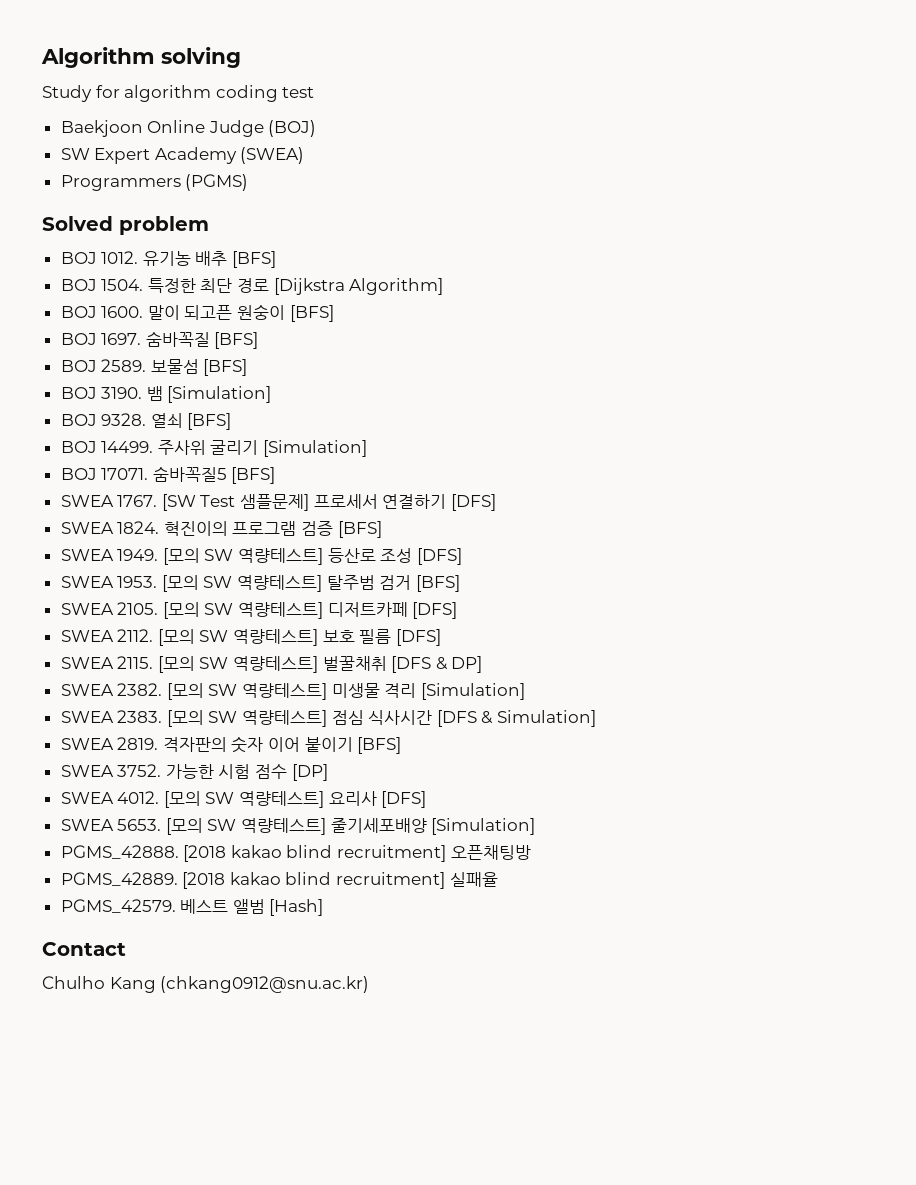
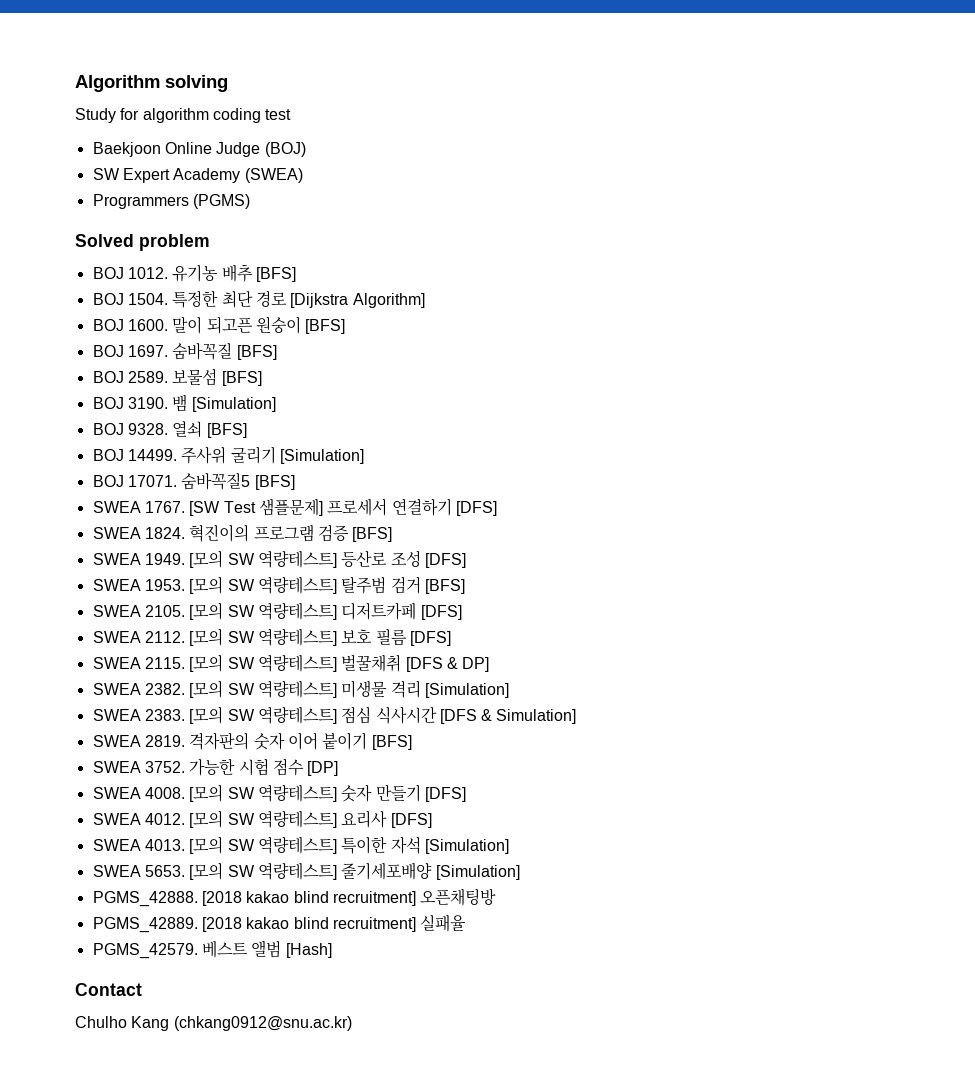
+ SWEA 4008. [모의 SW 역량테스트] 숫자 만들기 [DFS]
+ SWEA 4013. [모의 SW 역량테스트] 특이한 자석 [Simulation]

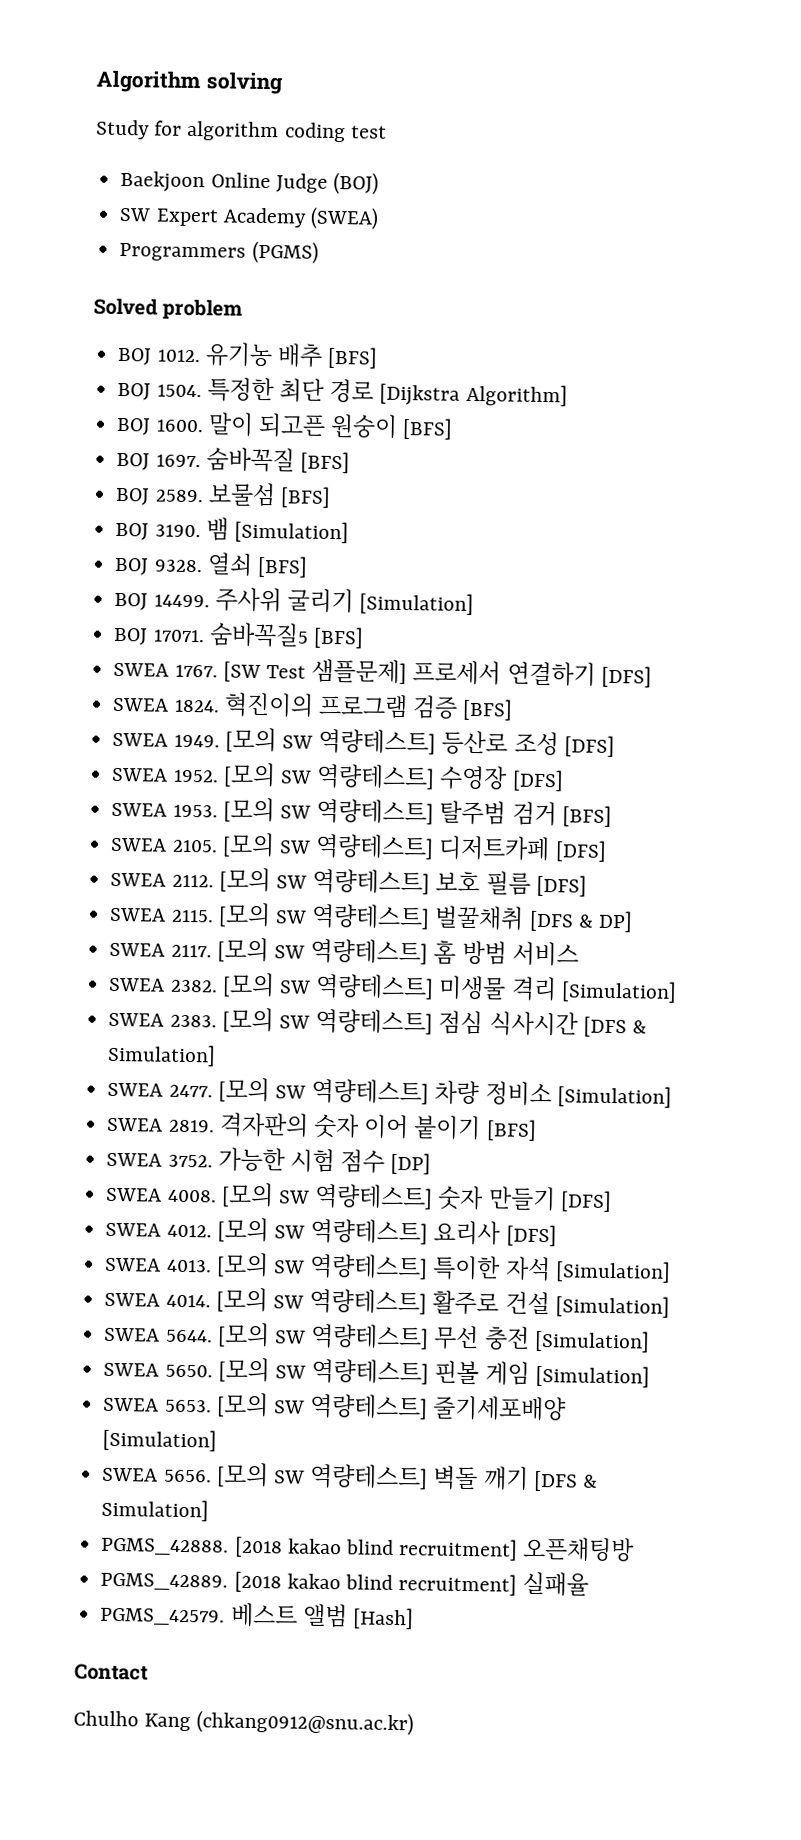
+ SWEA 1952. [모의 SW 역량테스트] 수영장 [DFS]
+ SWEA 2117. [모의 SW 역량테스트] 홈 방범 서비스
+ SWEA 2477. [모의 SW 역량테스트] 차량 정비소 [Simulation]
+ SWEA 4014. [모의 SW 역량테스트] 활주로 건설 [Simulation]
+ SWEA 5644. [모의 SW 역량테스트] 무선 충전 [Simulation]
+ SWEA 5650. [모의 SW 역량테스트] 핀볼 게임 [Simulation]
+ SWEA 5656. [모의 SW 역량테스트] 벽돌 깨기 [DFS & Simulation]

